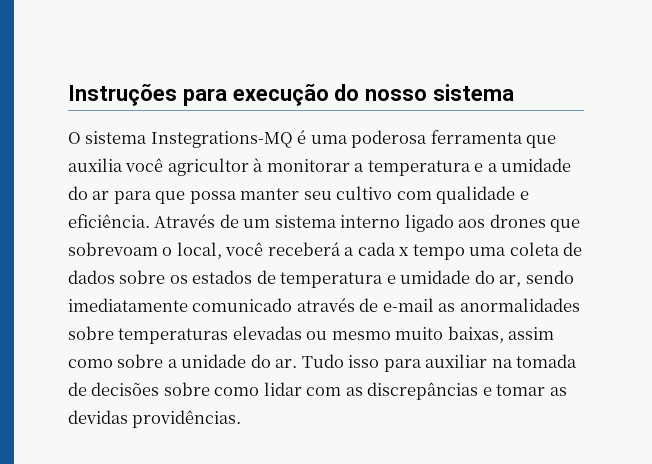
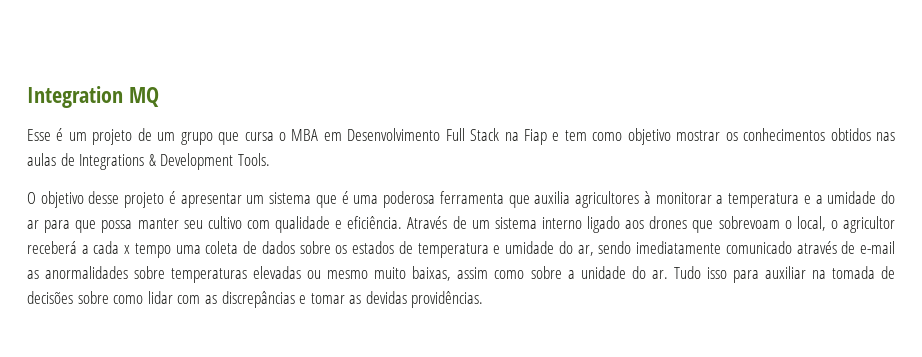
- Instruções para execução do nosso sistema
- O sistema Instegrations-MQ é uma poderosa ferramenta que auxilia você agricultor à monitorar a temperatura e a umidade do ar para que possa manter seu cultivo com qualidade e eficiência.
+ Integration MQ
+ Esse é um projeto de um grupo que cursa o MBA em Desenvolvimento Full Stack na Fiap e tem como objetivo mostrar os conhecimentos obtidos nas aulas de Integrations & Development Tools.
+ O objetivo desse projeto é apresentar um sistema que é uma poderosa ferramenta que auxilia agricultores à monitorar a temperatura e a umidade do ar para que possa manter seu cultivo com qualidade e eficiência.
- Através de um sistema interno ligado aos drones que sobrevoam o local, você receberá a cada x tempo uma coleta de dados sobre os estados de temperatura e umidade do ar, sendo imediatamente comunicado através de e-mail as anormalidades sobre temperaturas elevadas ou mesmo muito baixas, assim como sobre a unidade do ar.
+ Através de um sistema interno ligado aos drones que sobrevoam o local, o agricultor receberá a cada x tempo uma coleta de dados sobre os estados de temperatura e umidade do ar, sendo imediatamente comunicado através de e-mail as anormalidades sobre temperaturas elevadas ou mesmo muito baixas, assim como sobre a unidade do ar.

